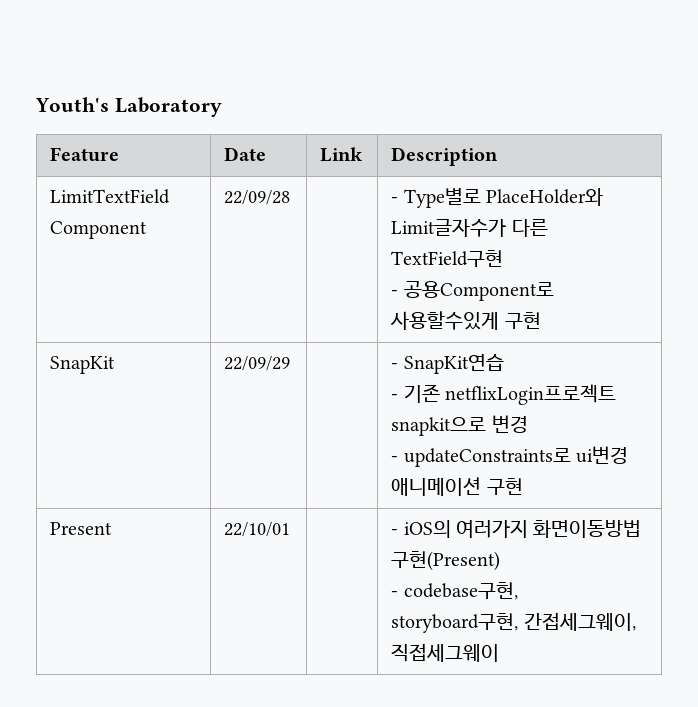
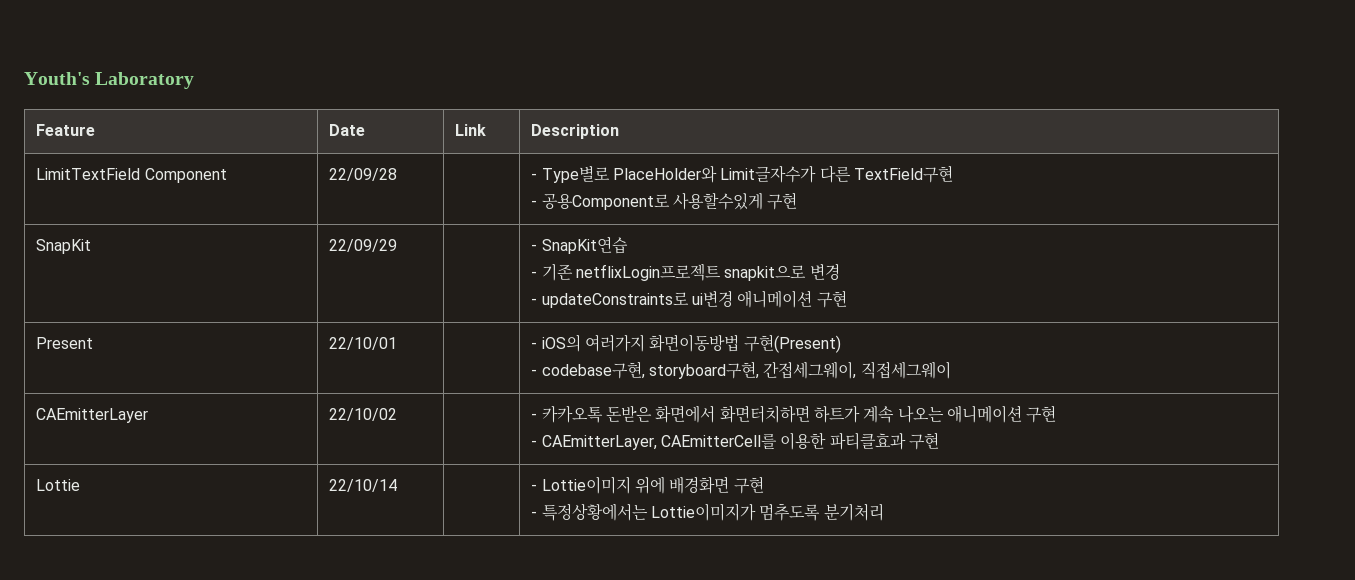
+ CAEmitterLayer | 22/10/02 | | - 카카오톡 돈받은 화면에서 화면터치하면 하트가 계속 나오는 애니메이션 구현
+ - CAEmitterLayer, CAEmitterCell를 이용한 파티클효과 구현
+ Lottie | 22/10/14 | | - Lottie이미지 위에 배경화면 구현
+ - 특정상황에서는 Lottie이미지가 멈추도록 분기처리

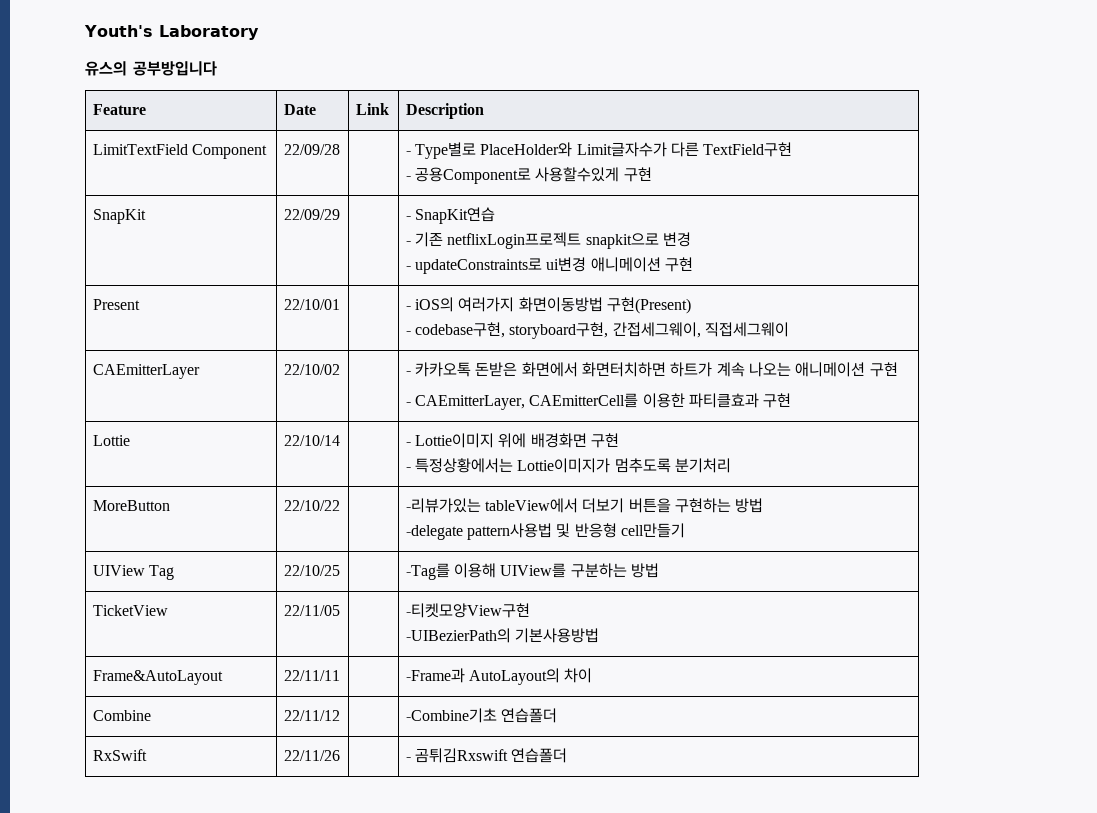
+ 유스의 공부방입니다
+ MoreButton | 22/10/22 | | -리뷰가있는 tableView에서 더보기 버튼을 구현하는 방법
+ -delegate pattern사용법 및 반응형 cell만들기
+ UIView Tag | 22/10/25 | | -Tag를 이용해 UIView를 구분하는 방법
+ TicketView | 22/11/05 | | -티켓모양View구현
+ -UIBezierPath의 기본사용방법
+ Frame&AutoLayout | 22/11/11 | | -Frame과 AutoLayout의 차이
+ Combine | 22/11/12 | | -Combine기초 연습폴더
+ RxSwift | 22/11/26 | | - 곰튀김Rxswift 연습폴더

